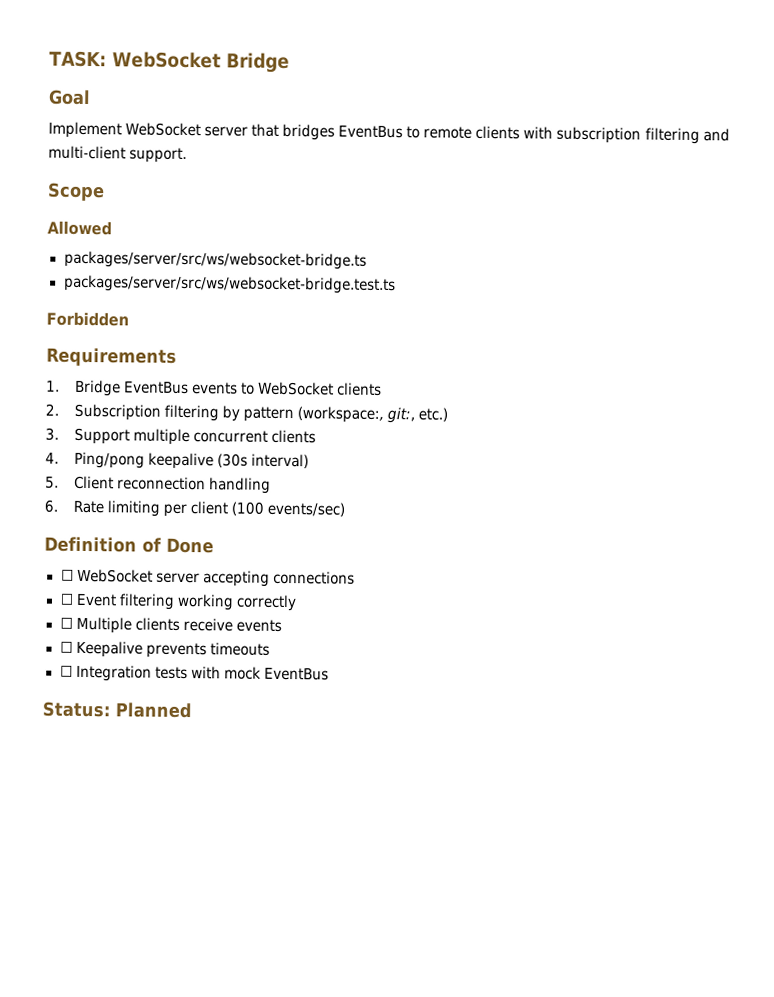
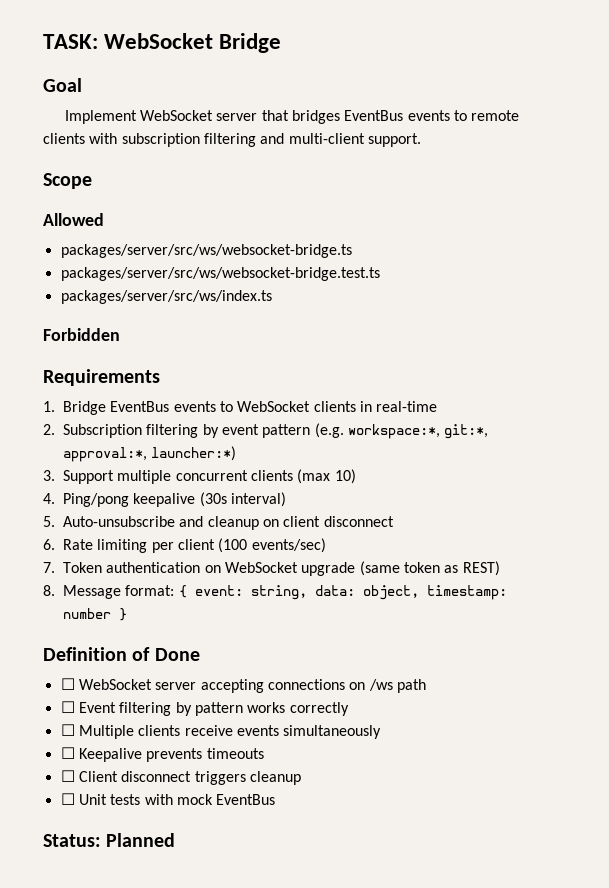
- Implement WebSocket server that bridges EventBus to remote clients with subscription filtering and multi-client support.
+ Implement WebSocket server that bridges EventBus events to remote clients with subscription filtering and multi-client support.
+ packages/server/src/ws/index.ts
- 1. Bridge EventBus events to WebSocket clients
+ 1. Bridge EventBus events to WebSocket clients in real-time
- 2. Subscription filtering by pattern (workspace:, git:, etc.)
+ 2. Subscription filtering by event pattern (e.g. workspace:*, git:*, approval:*, launcher:*)
- 3. Support multiple concurrent clients
+ 3. Support multiple concurrent clients (max 10)
- 5. Client reconnection handling
+ 5. Auto-unsubscribe and cleanup on client disconnect
+ 7. Token authentication on WebSocket upgrade (same token as REST)
+ 8. Message format: { event: string, data: object, timestamp: number }
- ☐ WebSocket server accepting connections
+ ☐ WebSocket server accepting connections on /ws path
- ☐ Event filtering working correctly
+ ☐ Event filtering by pattern works correctly
- ☐ Multiple clients receive events
+ ☐ Multiple clients receive events simultaneously
- ☐ Integration tests with mock EventBus
+ ☐ Client disconnect triggers cleanup
+ ☐ Unit tests with mock EventBus

